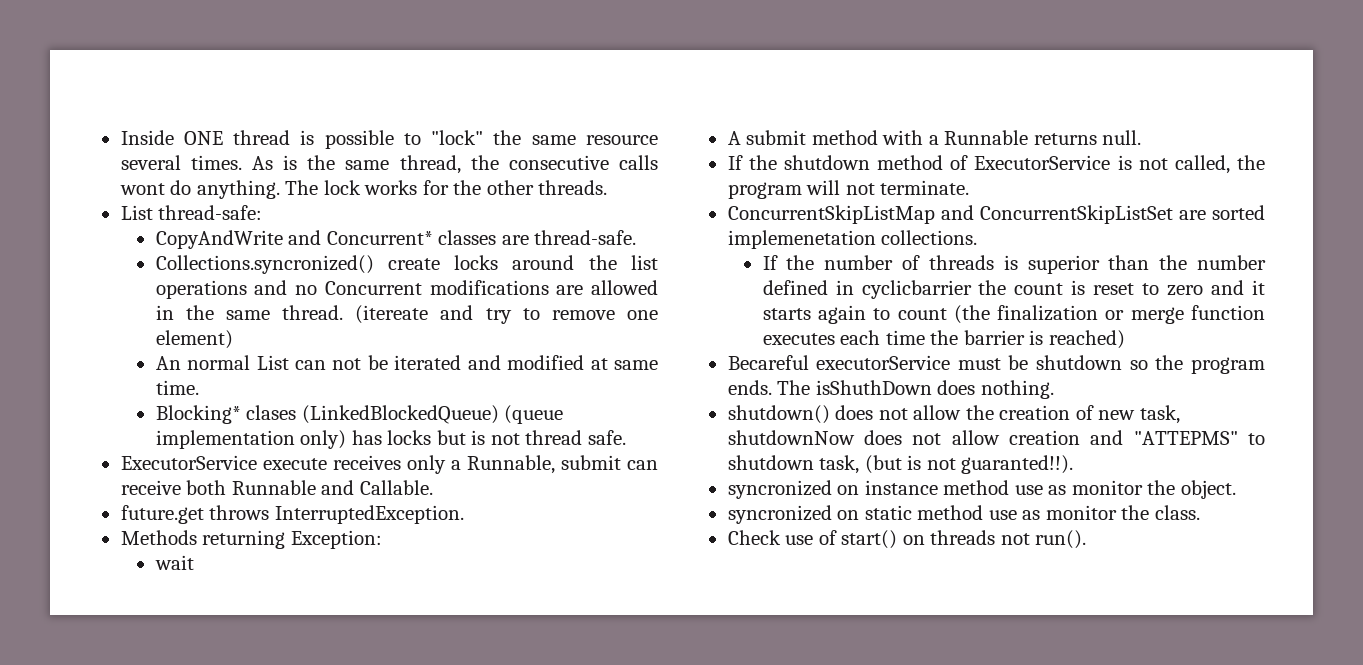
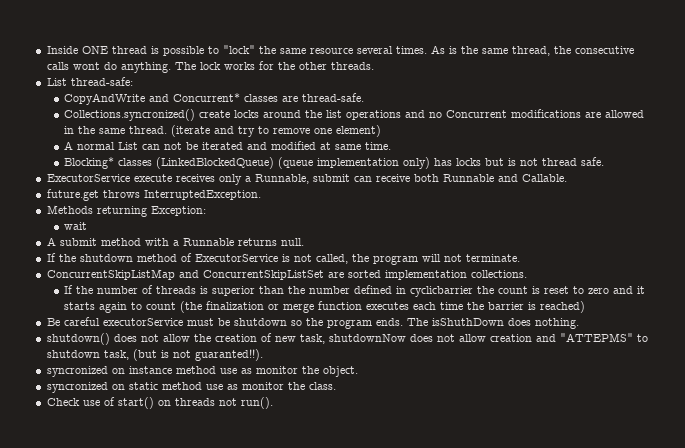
- (itereate and try to remove one element)
+ (iterate and try to remove one element)
- An normal List can not be iterated and modified at same time.
+ A normal List can not be iterated and modified at same time.
- Blocking* clases (LinkedBlockedQueue) (queue implementation only) has locks but is not thread safe.
+ Blocking* classes (LinkedBlockedQueue) (queue implementation only) has locks but is not thread safe.
- ConcurrentSkipListMap and ConcurrentSkipListSet are sorted implemenetation collections.
+ ConcurrentSkipListMap and ConcurrentSkipListSet are sorted implementation collections.
- Becareful executorService must be shutdown so the program ends.
+ Be careful executorService must be shutdown so the program ends.

